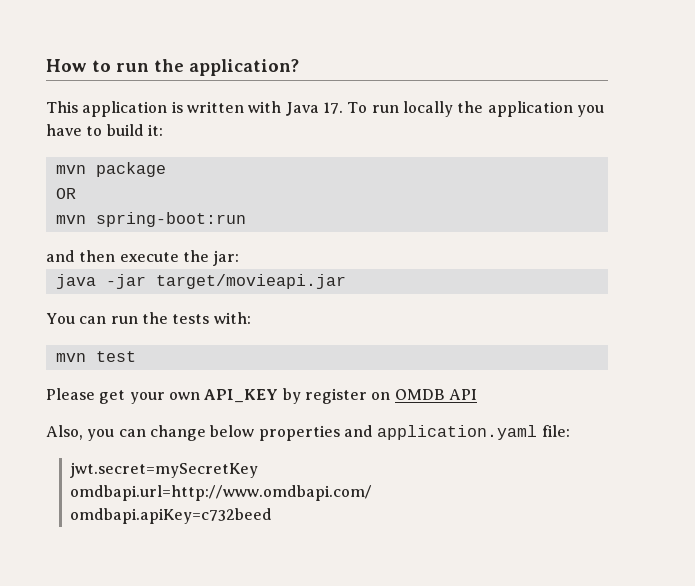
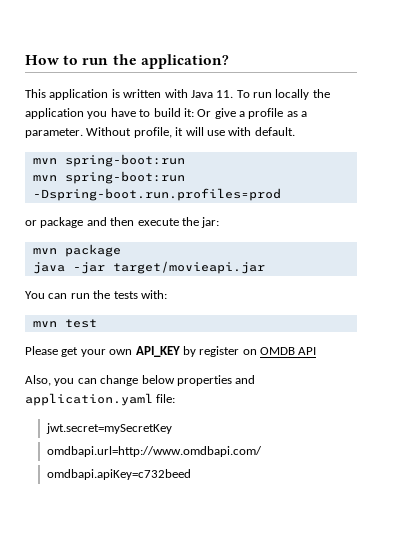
- This application is written with Java 17. To run locally the application you have to build it:
- mvn package
- OR
+ This application is written with Java 11. To run locally the application you have to build it: Or give a profile as a parameter. Without profile, it will use with default.
  mvn spring-boot:run
- and then execute the jar:
+ mvn spring-boot:run -Dspring-boot.run.profiles=prod
+ or package and then execute the jar:
+ mvn package

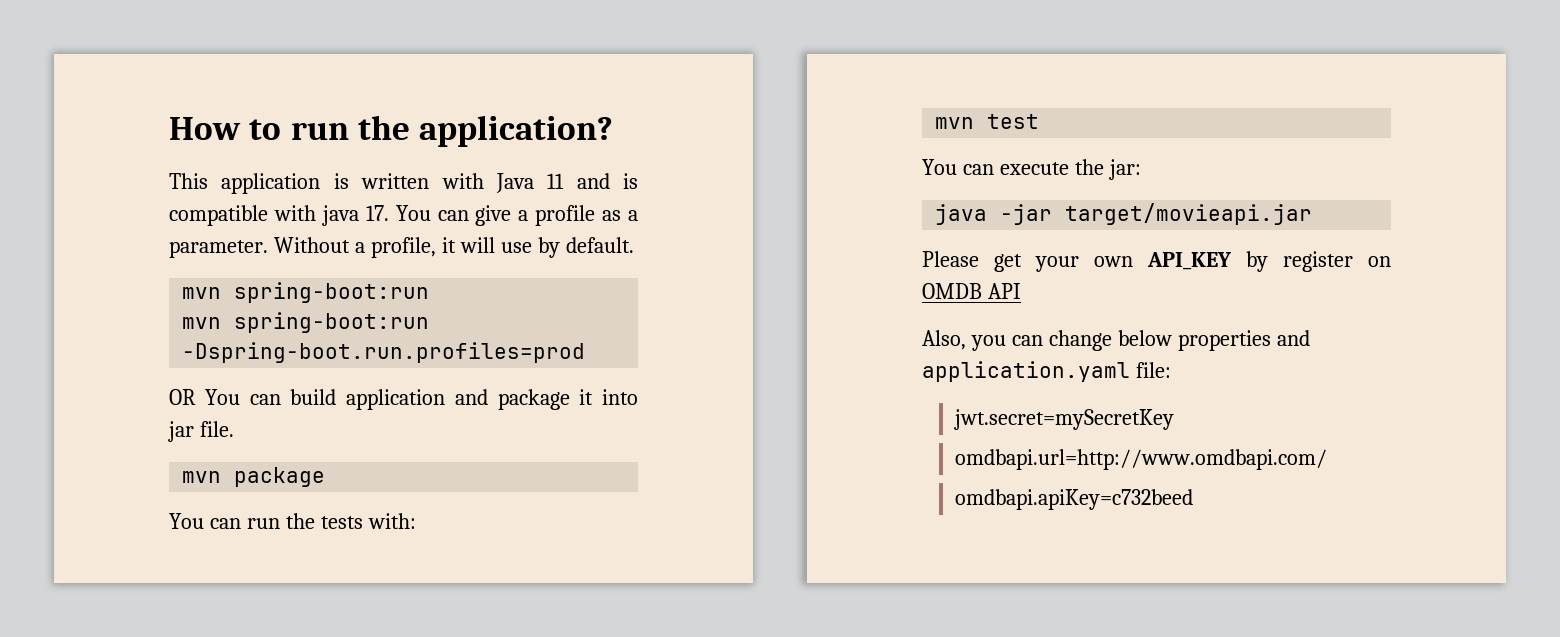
- This application is written with Java 11. To run locally the application you have to build it: Or give a profile as a parameter.
+ This application is written with Java 11 and is compatible with java 17. You can give a profile as a parameter.
- Without profile, it will use with default.
+ Without a profile, it will use by default.
- or package and then execute the jar:
+ OR You can build application and package it into jar file.
- java -jar target/movieapi.jar
+ You can execute the jar:
+ java -jar target/movieapi.jar

